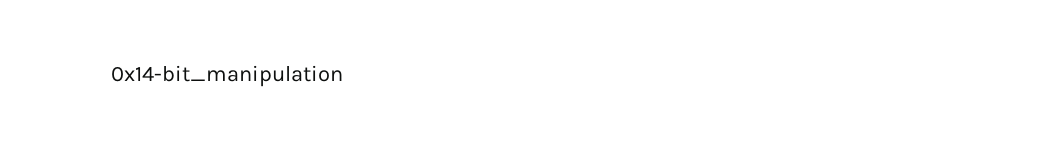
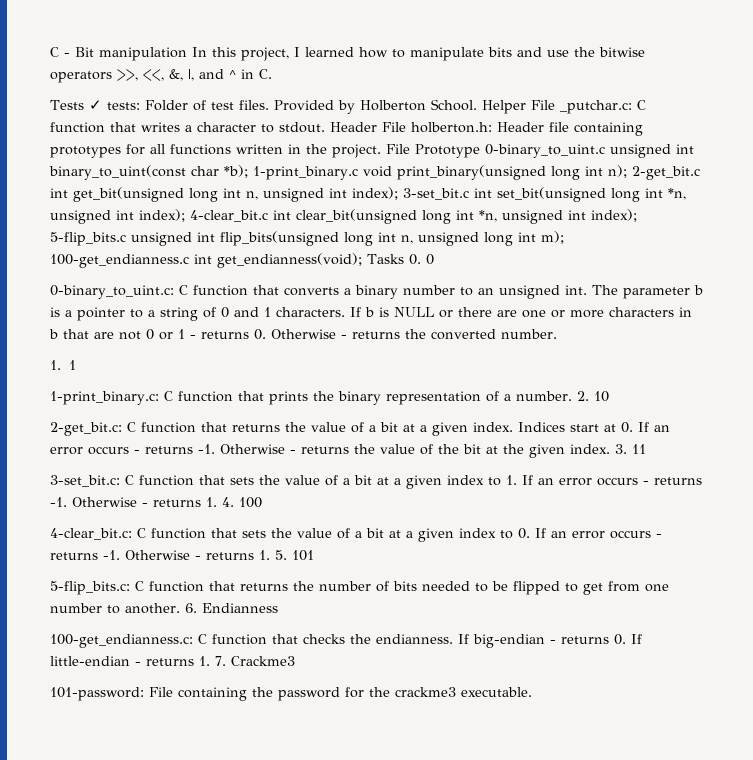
- 0x14-bit_manipulation
+ C - Bit manipulation In this project, I learned how to manipulate bits and use the bitwise operators >>, <<, &, |, and ^ in C.
+ Tests ✓ tests: Folder of test files. Provided by Holberton School. Helper File _putchar.c: C function that writes a character to stdout. Header File holberton.h: Header file containing prototypes for all functions written in the project. File Prototype 0-binary_to_uint.c unsigned int binary_to_uint(const char *b); 1-print_binary.c void print_binary(unsigned long int n); 2-get_bit.c int get_bit(unsigned long int n, unsigned int index); 3-set_bit.c int set_bit(unsigned long int *n, unsigned int index); 4-clear_bit.c int clear_bit(unsigned long int *n, unsigned int index); 5-flip_bits.c unsigned int flip_bits(unsigned long int n, unsigned long int m); 100-get_endianness.c int get_endianness(void); Tasks 0. 0
+ 0-binary_to_uint.c: C function that converts a binary number to an unsigned int. The parameter b is a pointer to a string of 0 and 1 characters. If b is NULL or there are one or more characters in b that are not 0 or 1 - returns 0. Otherwise - returns the converted number.
+ 1. 1
+ 1-print_binary.c: C function that prints the binary representation of a number. 2. 10
+ 2-get_bit.c: C function that returns the value of a bit at a given index. Indices start at 0. If an error occurs - returns -1. Otherwise - returns the value of the bit at the given index. 3. 11
+ 3-set_bit.c: C function that sets the value of a bit at a given index to 1. If an error occurs - returns -1. Otherwise - returns 1. 4. 100
+ 4-clear_bit.c: C function that sets the value of a bit at a given index to 0. If an error occurs - returns -1. Otherwise - returns 1. 5. 101
+ 5-flip_bits.c: C function that returns the number of bits needed to be flipped to get from one number to another. 6. Endianness
+ 100-get_endianness.c: C function that checks the endianness. If big-endian - returns 0. If little-endian - returns 1. 7. Crackme3
+ 101-password: File containing the password for the crackme3 executable.

